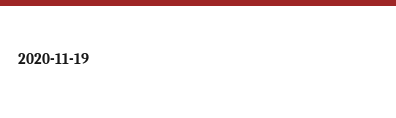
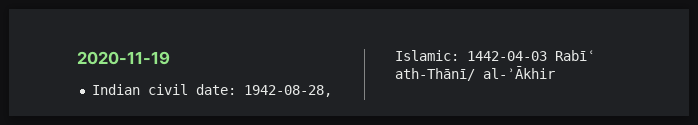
+ Indian civil date: 1942-08-28, Islamic: 1442-04-03 Rabīʿ ath-Thānī/ al-ʾĀkhir

